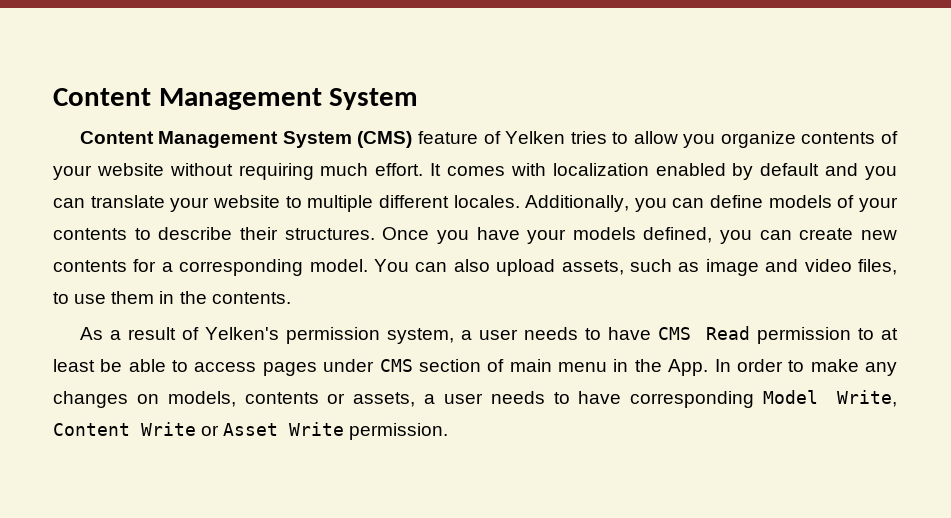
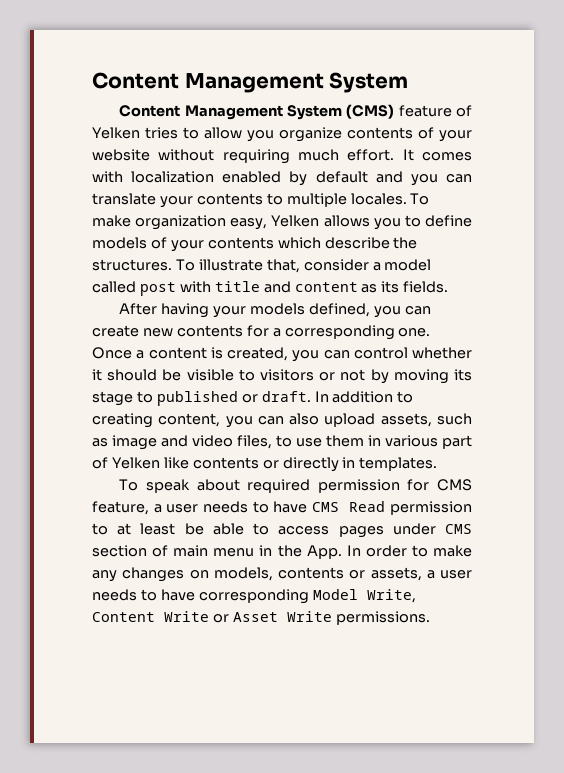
- It comes with localization enabled by default and you can translate your website to multiple different locales. Additionally, you can define models of your contents to describe their structures. Once you have your models defined, you can create new contents for a corresponding model. You can also upload assets, such as image and video files, to use them in the contents.
- As a result of Yelken's permission system, a user needs to have CMS Read permission to at least be able to access pages under CMS section of main menu in the App. In order to make any changes on models, contents or assets, a user needs to have corresponding Model Write, Content Write or Asset Write permission.
+ It comes with localization enabled by default and you can translate your contents to multiple locales. To make organization easy, Yelken allows you to define models of your contents which describe the structures. To illustrate that, consider a model called post with title and content as its fields.
+ After having your models defined, you can create new contents for a corresponding one. Once a content is created, you can control whether it should be visible to visitors or not by moving its stage to published or draft. In addition to creating content, you can also upload assets, such as image and video files, to use them in various part of Yelken like contents or directly in templates.
+ To speak about required permission for CMS feature, a user needs to have CMS Read permission to at least be able to access pages under CMS section of main menu in the App. In order to make any changes on models, contents or assets, a user needs to have corresponding Model Write, Content Write or Asset Write permissions.

